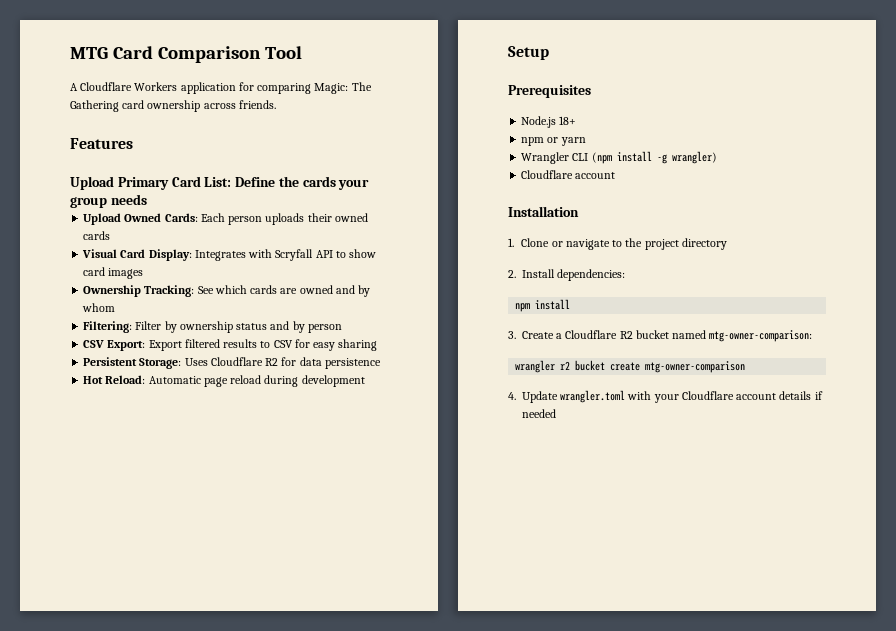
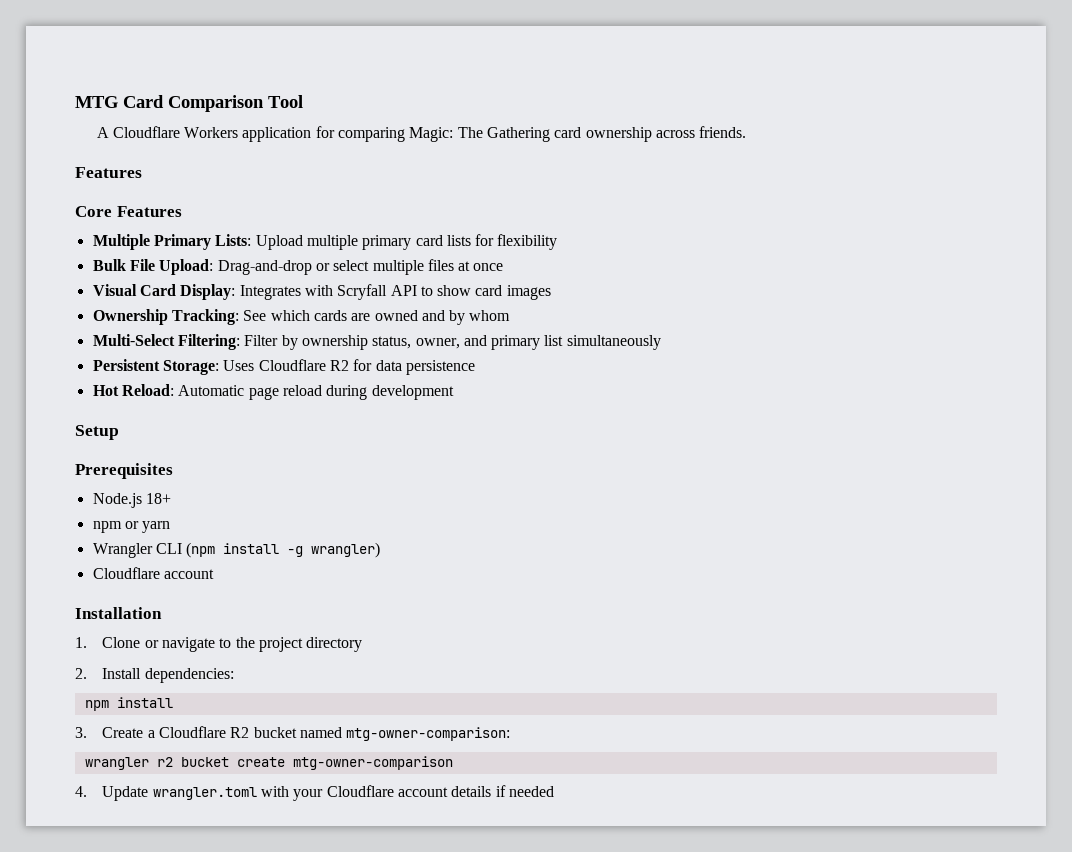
- Upload Primary Card List: Define the cards your group needs
- Upload Owned Cards: Each person uploads their owned cards
+ Core Features
+ Multiple Primary Lists: Upload multiple primary card lists for flexibility
+ Bulk File Upload: Drag-and-drop or select multiple files at once
- Filtering: Filter by ownership status and by person
- CSV Export: Export filtered results to CSV for easy sharing
+ Multi-Select Filtering: Filter by ownership status, owner, and primary list simultaneously

